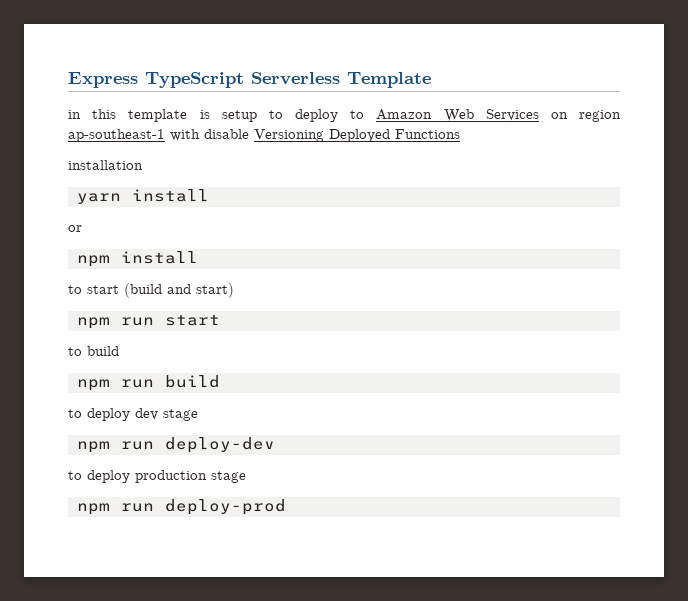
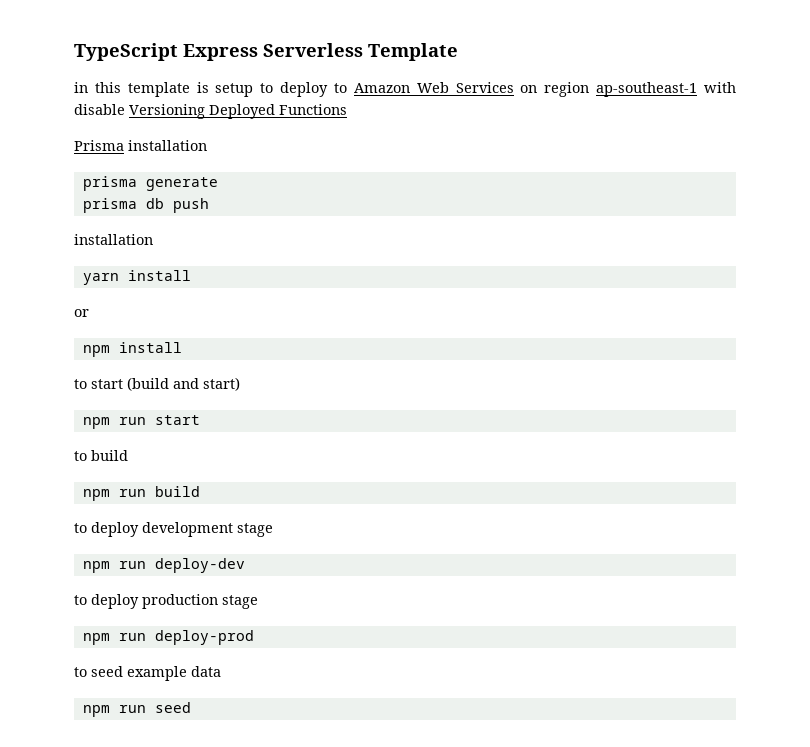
- Express TypeScript Serverless Template
+ TypeScript Express Serverless Template
+ Prisma installation
+ prisma generate
+ prisma db push
- to deploy dev stage
+ to deploy development stage
+ to seed example data
+ npm run seed

